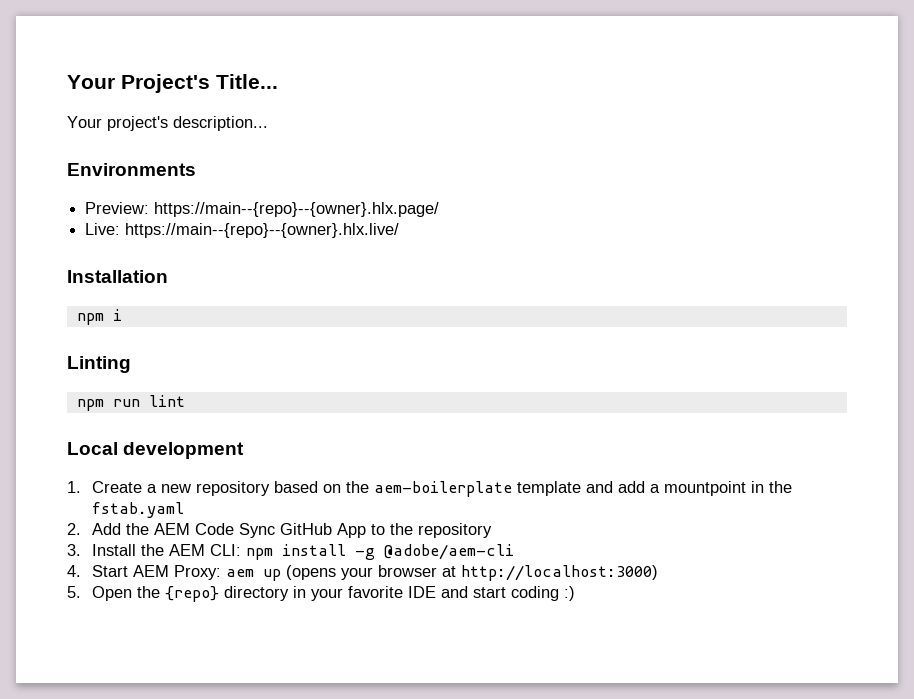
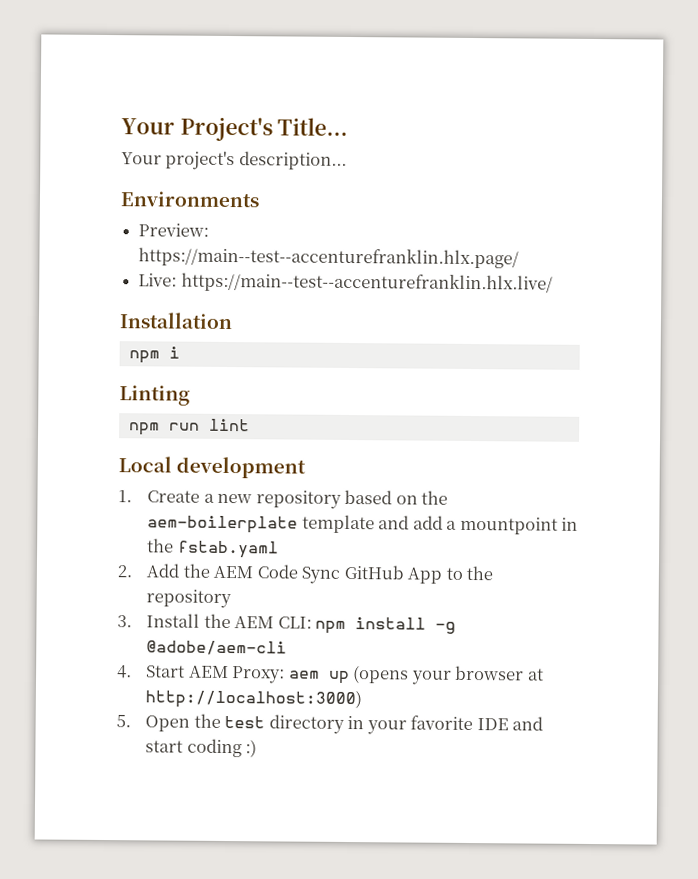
- Preview: https://main--{repo}--{owner}.hlx.page/
+ Preview: https://main--test--accenturefranklin.hlx.page/
- Live: https://main--{repo}--{owner}.hlx.live/
+ Live: https://main--test--accenturefranklin.hlx.live/
- 5. Open the {repo} directory in your favorite IDE and start coding :)
+ 5. Open the test directory in your favorite IDE and start coding :)

